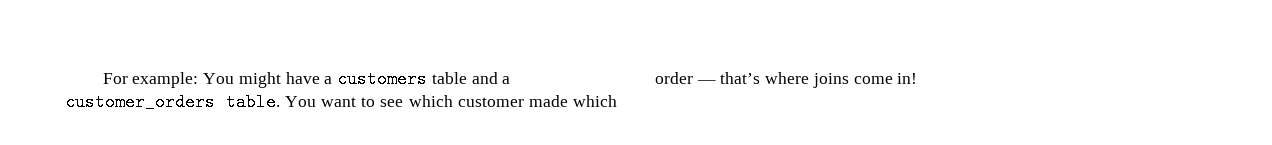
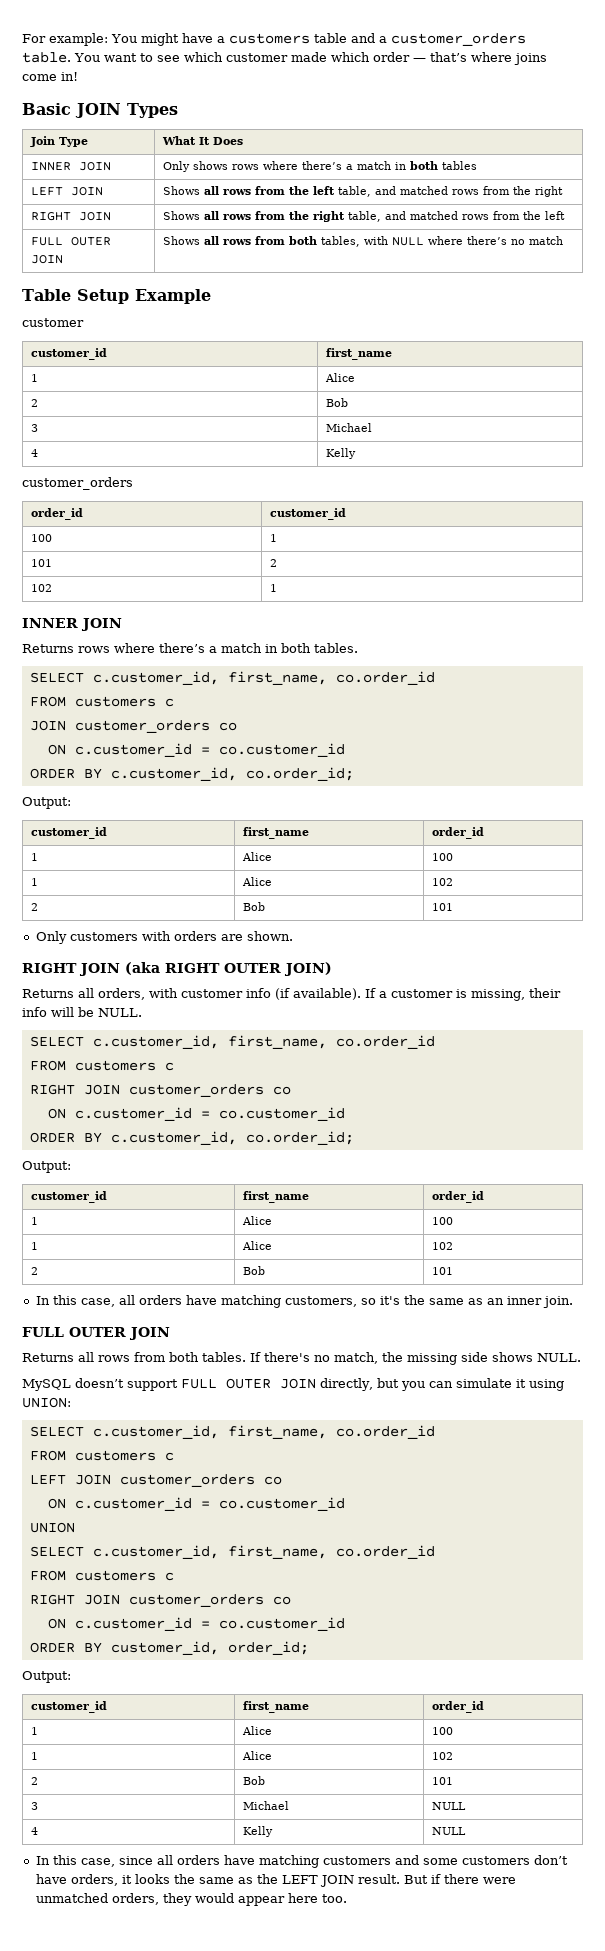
+ Basic JOIN Types
+ Join Type | What It Does
+ INNER JOIN | Only shows rows where there’s a match in both tables
+ LEFT JOIN | Shows all rows from the left table, and matched rows from the right
+ RIGHT JOIN | Shows all rows from the right table, and matched rows from the left
+ FULL OUTER JOIN | Shows all rows from both tables, with NULL where there’s no match
+ Table Setup Example
+ customer
+ customer_id | first_name
+ 1 | Alice
+ 2 | Bob
+ 3 | Michael
+ 4 | Kelly
+ customer_orders
+ order_id | customer_id
+ 100 | 1
+ 101 | 2
+ 102 | 1
+ INNER JOIN
+ Returns rows where there’s a match in both tables.
+ SELECT c.customer_id, first_name, co.order_id
+ FROM customers c
+ JOIN customer_orders co
+ ON c.customer_id = co.customer_id
+ ORDER BY c.customer_id, co.order_id;
+ Output:
+ customer_id | first_name | order_id
+ 1 | Alice | 100
+ 1 | Alice | 102
+ 2 | Bob | 101
+ Only customers with orders are shown.
+ RIGHT JOIN (aka RIGHT OUTER JOIN)
+ Returns all orders, with customer info (if available). If a customer is missing, their info will be NULL.
+ SELECT c.customer_id, first_name, co.order_id
+ FROM customers c
+ RIGHT JOIN customer_orders co
+ ON c.customer_id = co.customer_id
+ ORDER BY c.customer_id, co.order_id;
+ Output:
+ customer_id | first_name | order_id
+ 1 | Alice | 100
+ 1 | Alice | 102
+ 2 | Bob | 101
+ In this case, all orders have matching customers, so it's the same as an inner join.
+ FULL OUTER JOIN
+ Returns all rows from both tables. If there's no match, the missing side shows NULL.
+ MySQL doesn’t support FULL OUTER JOIN directly, but you can simulate it using UNION:
+ SELECT c.customer_id, first_name, co.order_id
+ FROM customers c
+ LEFT JOIN customer_orders co
+ ON c.customer_id = co.customer_id
+ UNION
+ SELECT c.customer_id, first_name, co.order_id
+ FROM customers c
+ RIGHT JOIN customer_orders co
+ ON c.customer_id = co.customer_id
+ ORDER BY customer_id, order_id;
+ Output:
+ customer_id | first_name | order_id
+ 1 | Alice | 100
+ 1 | Alice | 102
+ 2 | Bob | 101
+ 3 | Michael | NULL
+ 4 | Kelly | NULL
+ In this case, since all orders have matching customers and some customers don’t have orders, it looks the same as the LEFT JOIN result. But if there were unmatched orders, they would appear here too.

